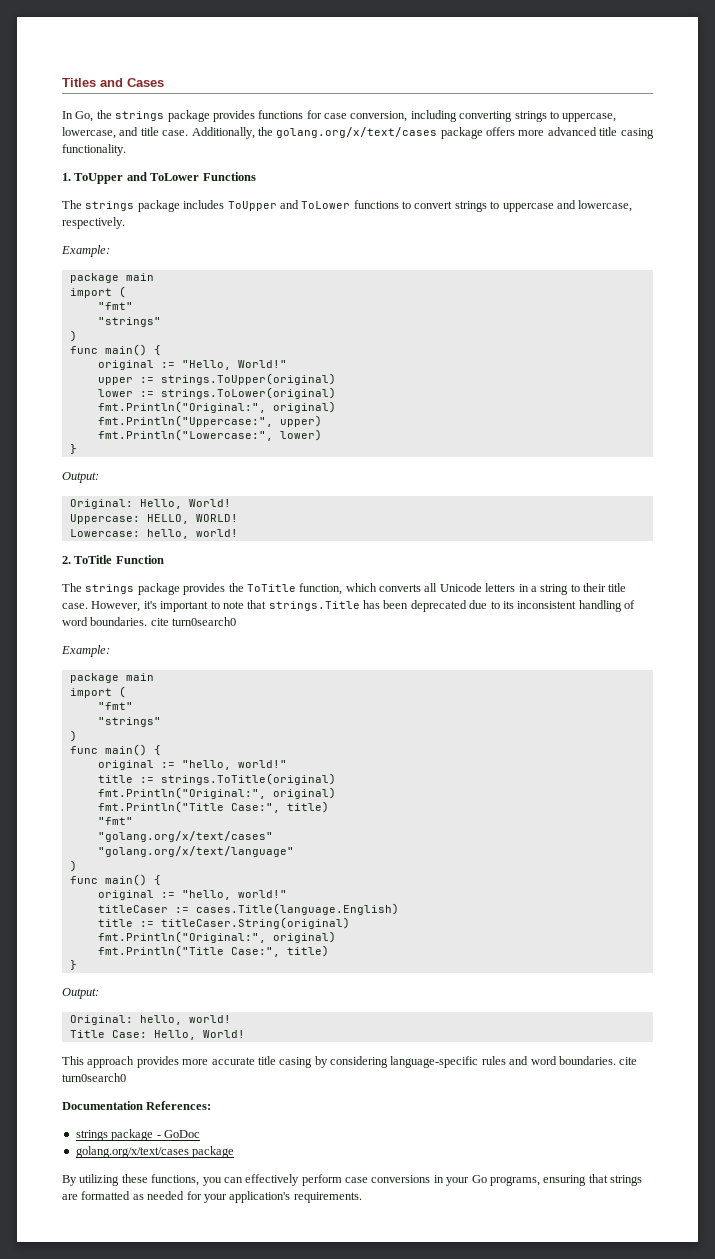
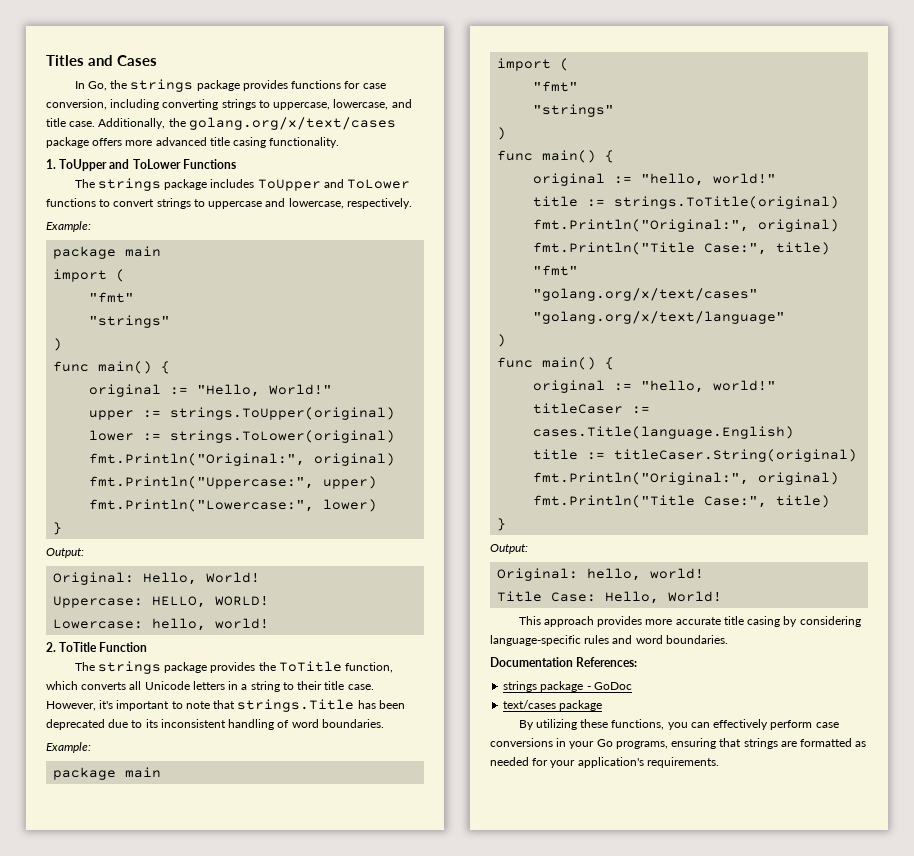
- However, it's important to note that strings.Title has been deprecated due to its inconsistent handling of word boundaries. cite turn0search0
+ However, it's important to note that strings.Title has been deprecated due to its inconsistent handling of word boundaries.
- This approach provides more accurate title casing by considering language-specific rules and word boundaries. cite turn0search0
+ This approach provides more accurate title casing by considering language-specific rules and word boundaries.
  strings package - GoDoc
- golang.org/x/text/cases package
+ text/cases package

